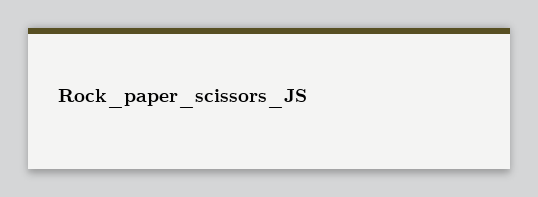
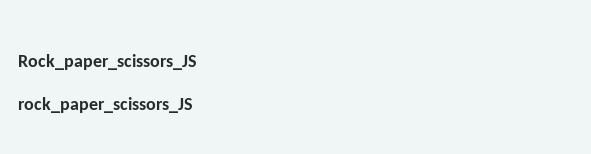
+ rock_paper_scissors_JS

